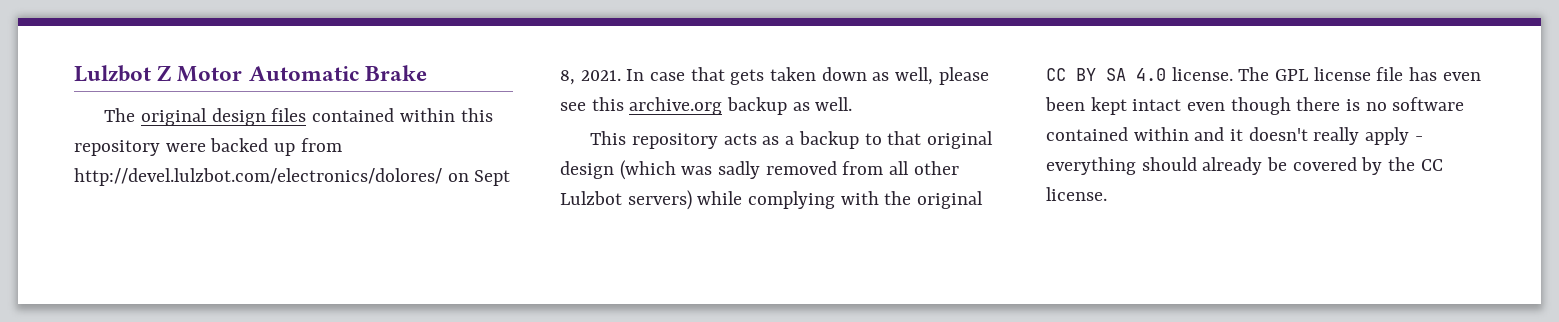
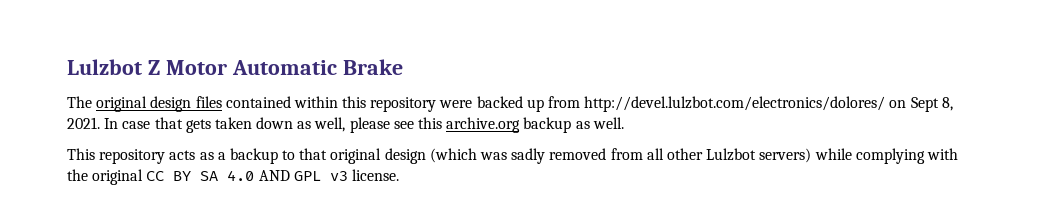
- This repository acts as a backup to that original design (which was sadly removed from all other Lulzbot servers) while complying with the original CC BY SA 4.0 license. The GPL license file has even been kept intact even though there is no software contained within and it doesn't really apply - everything should already be covered by the CC license.
+ This repository acts as a backup to that original design (which was sadly removed from all other Lulzbot servers) while complying with the original CC BY SA 4.0 AND GPL v3 license.

